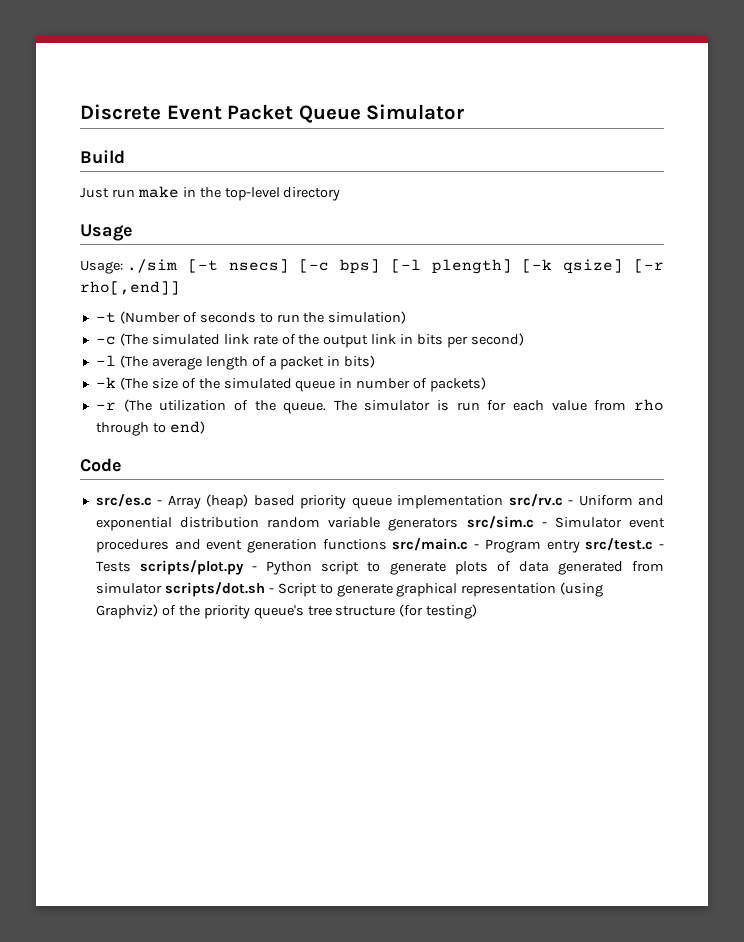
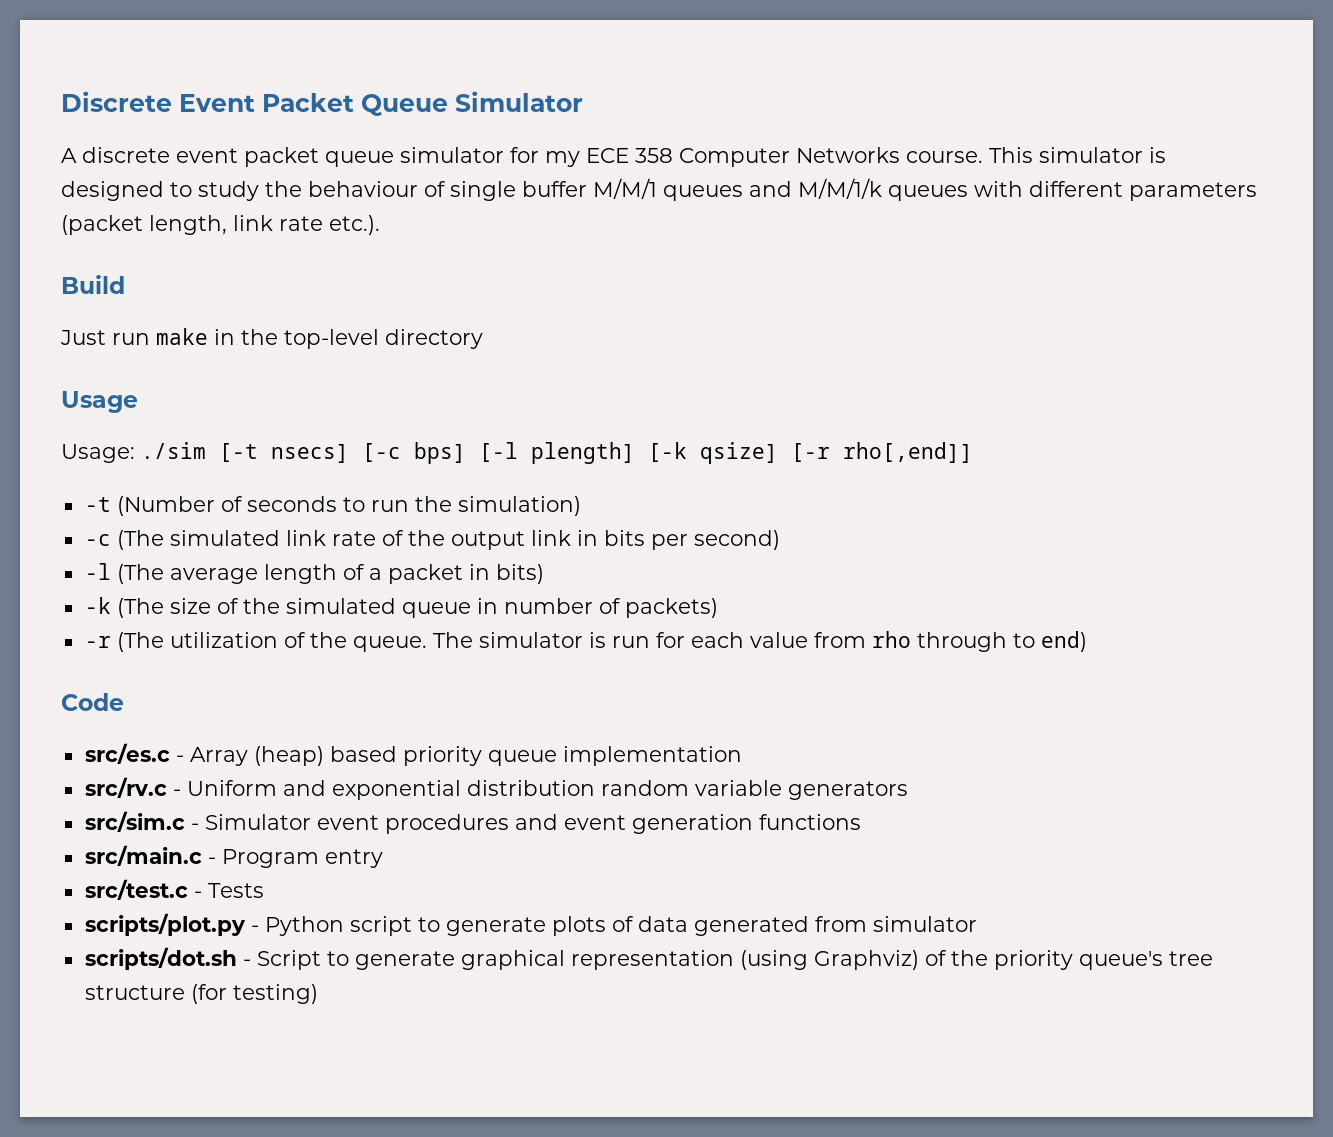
+ A discrete event packet queue simulator for my ECE 358 Computer Networks course. This simulator is designed to study the behaviour of single buffer M/M/1 queues and M/M/1/k queues with different parameters (packet length, link rate etc.).
- src/es.c - Array (heap) based priority queue implementation src/rv.c - Uniform and exponential distribution random variable generators src/sim.c - Simulator event procedures and event generation functions src/main.c - Program entry src/test.c - Tests scripts/plot.py - Python script to generate plots of data generated from simulator scripts/dot.sh - Script to generate graphical representation (using Graphviz) of the priority queue's tree structure (for testing)
+ src/es.c - Array (heap) based priority queue implementation
+ src/rv.c - Uniform and exponential distribution random variable generators
+ src/sim.c - Simulator event procedures and event generation functions
+ src/main.c - Program entry
+ src/test.c - Tests
+ scripts/plot.py - Python script to generate plots of data generated from simulator
+ scripts/dot.sh - Script to generate graphical representation (using Graphviz) of the priority queue's tree structure (for testing)

